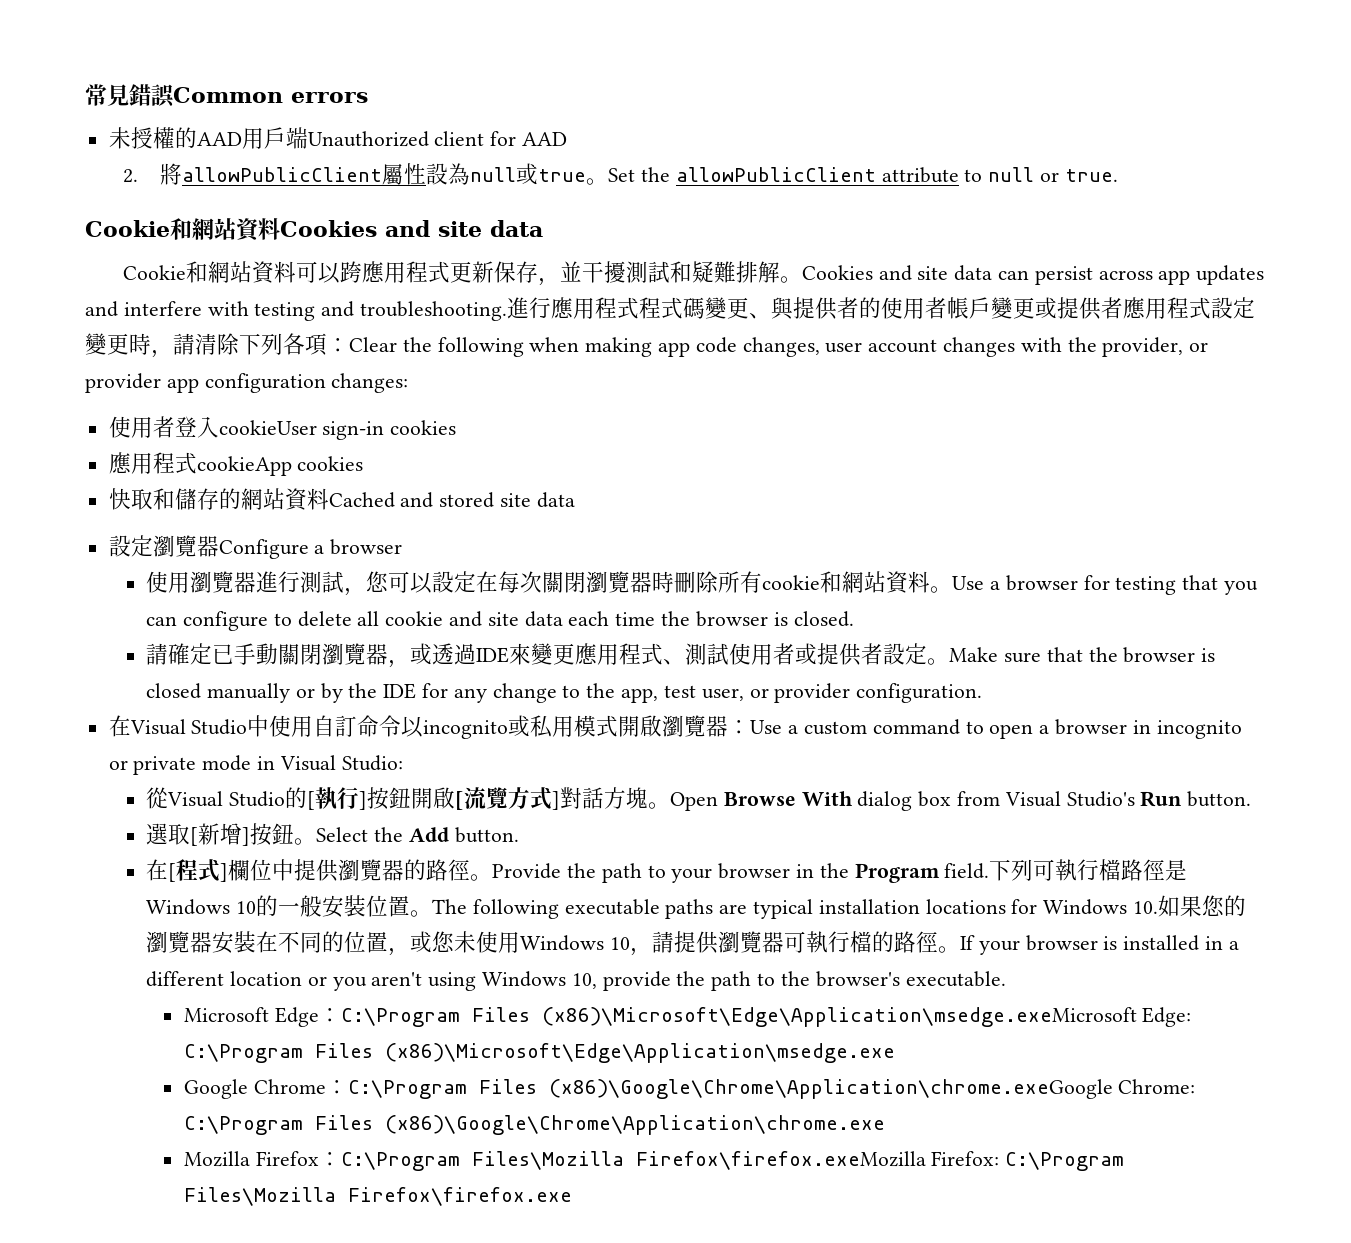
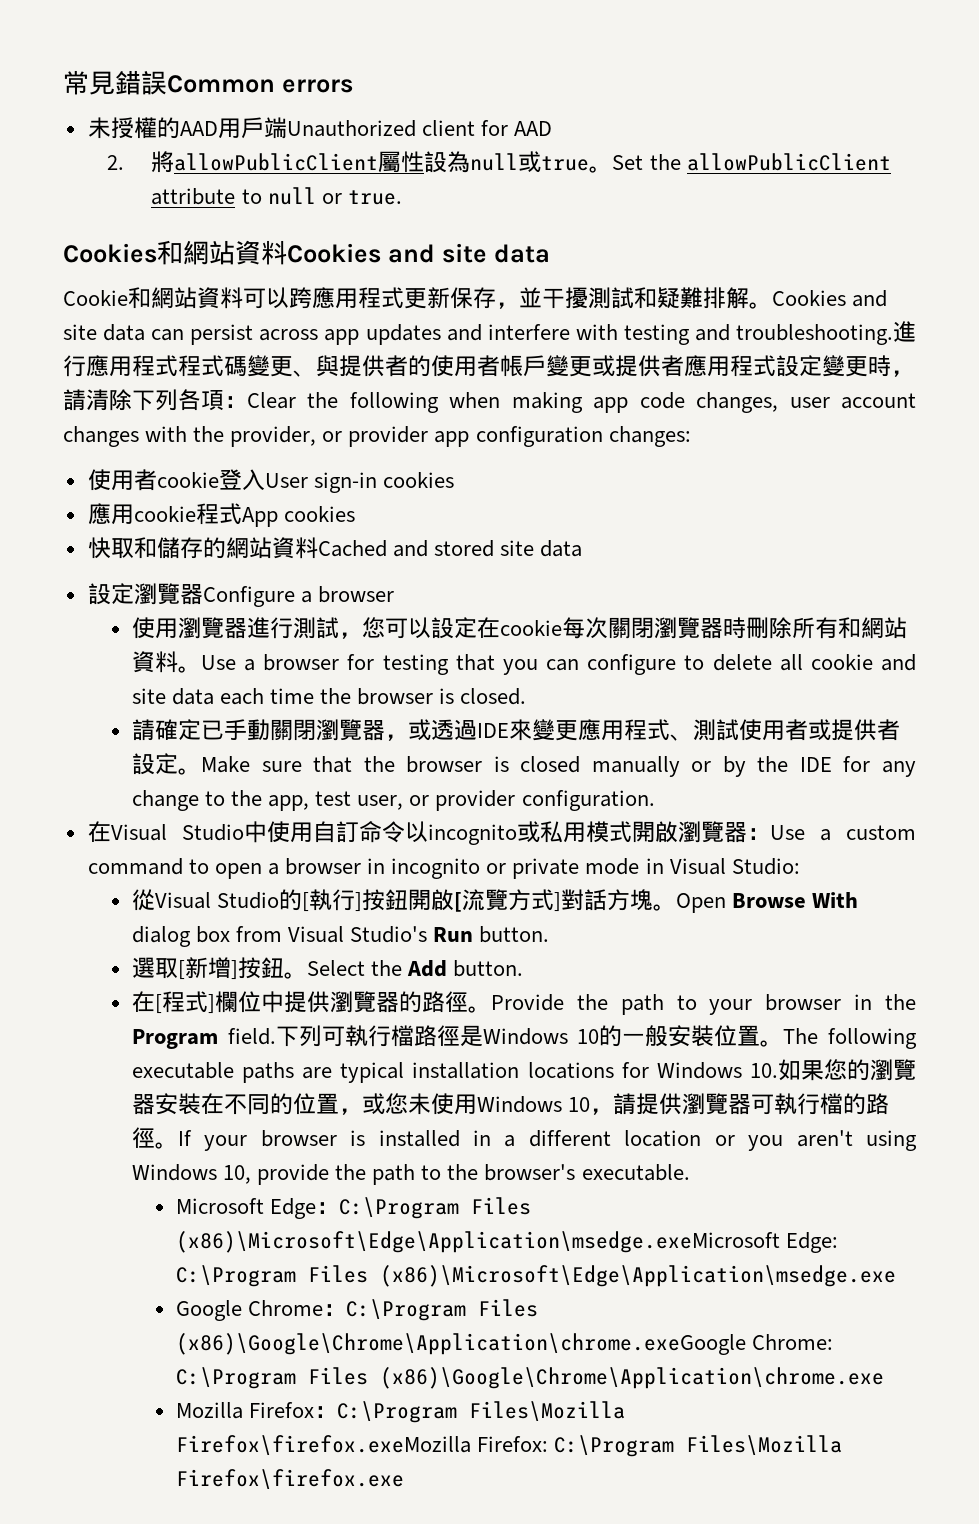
- Cookie和網站資料Cookies and site data
+ Cookies和網站資料Cookies and site data
- 使用者登入cookieUser sign-in cookies
+ 使用者cookie登入User sign-in cookies
- 應用程式cookieApp cookies
+ 應用cookie程式App cookies
- 使用瀏覽器進行測試，您可以設定在每次關閉瀏覽器時刪除所有cookie和網站資料。
+ 使用瀏覽器進行測試，您可以設定在cookie每次關閉瀏覽器時刪除所有和網站資料。

